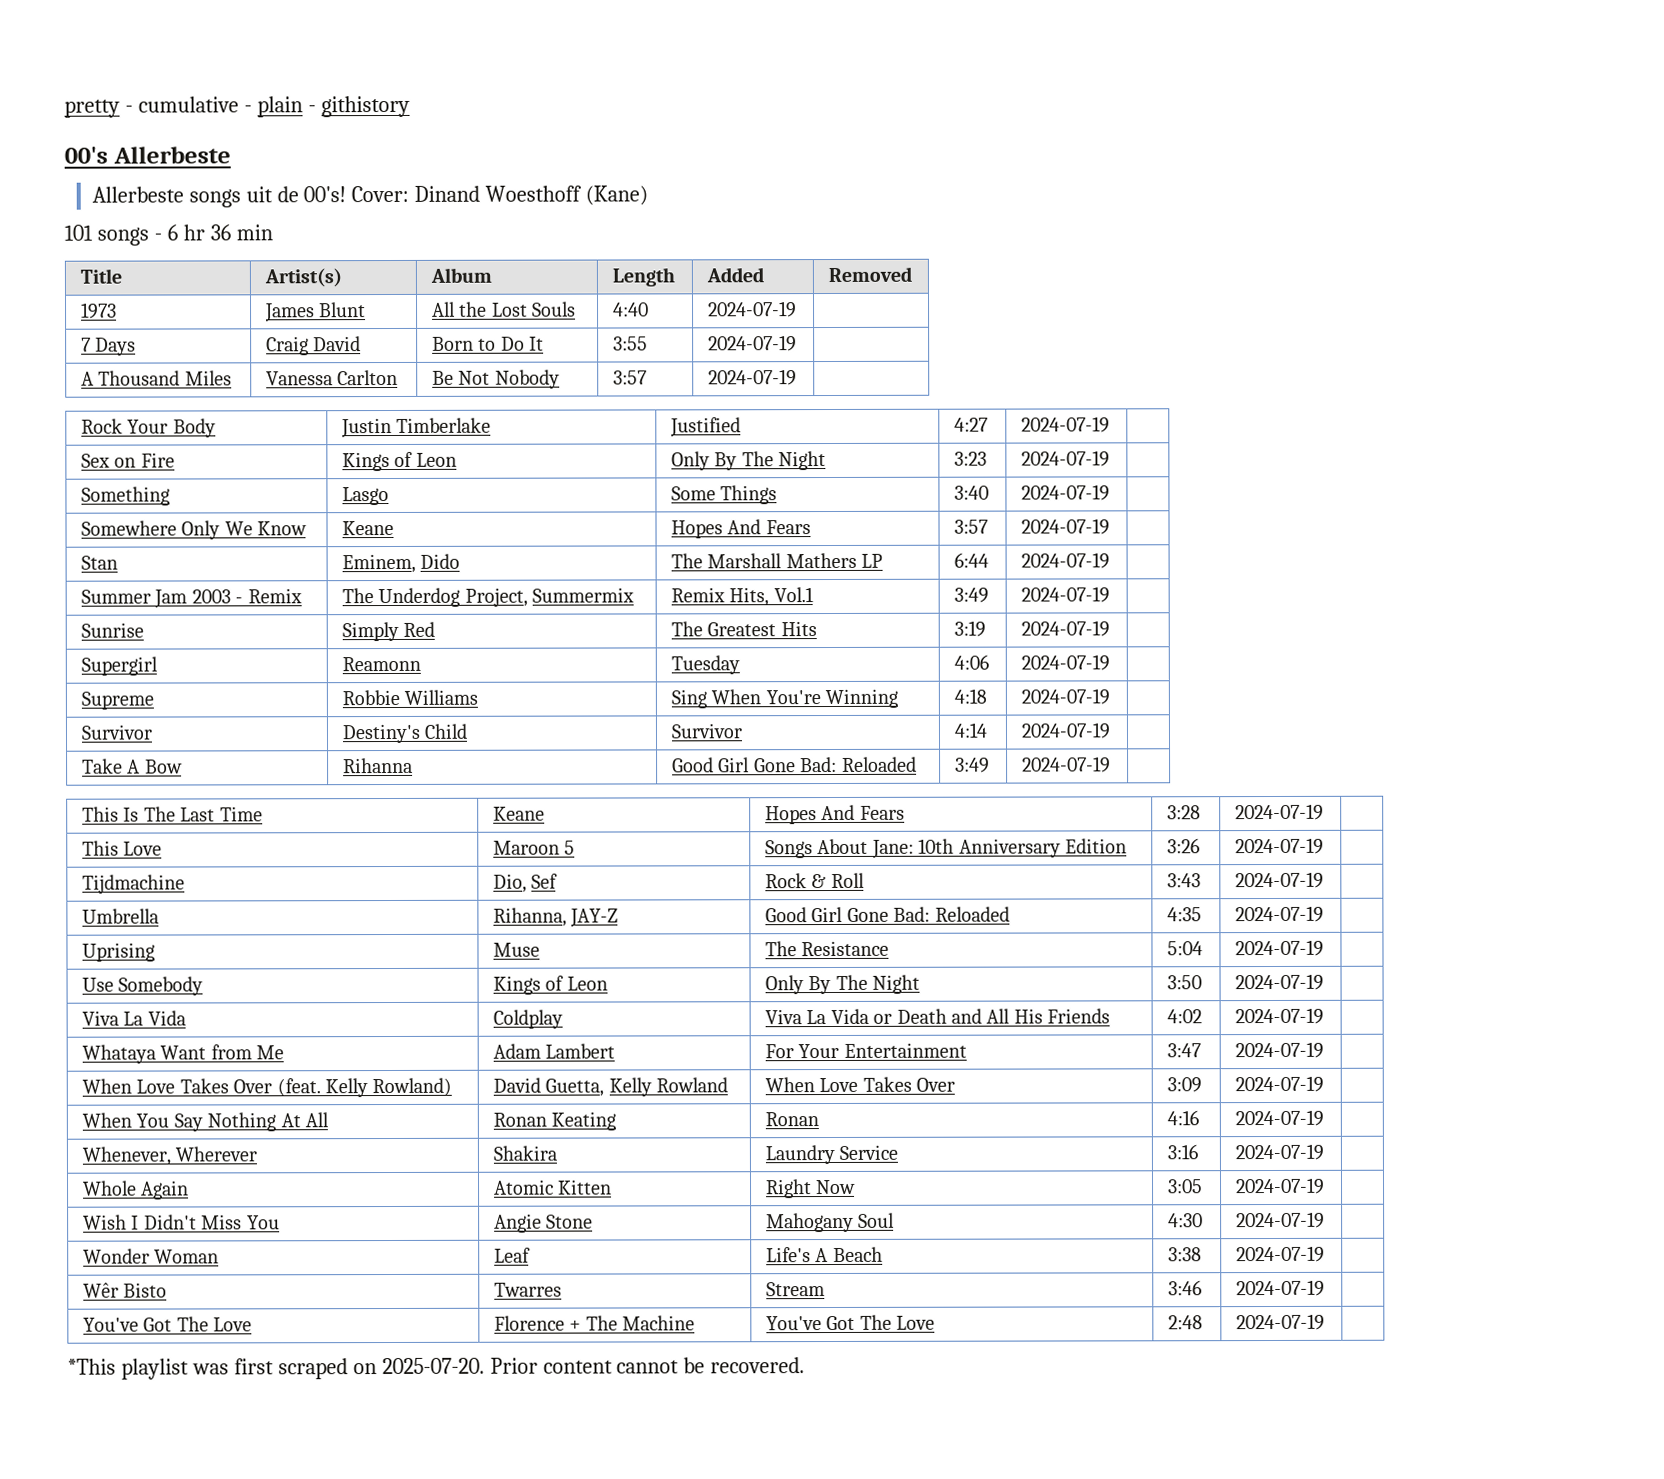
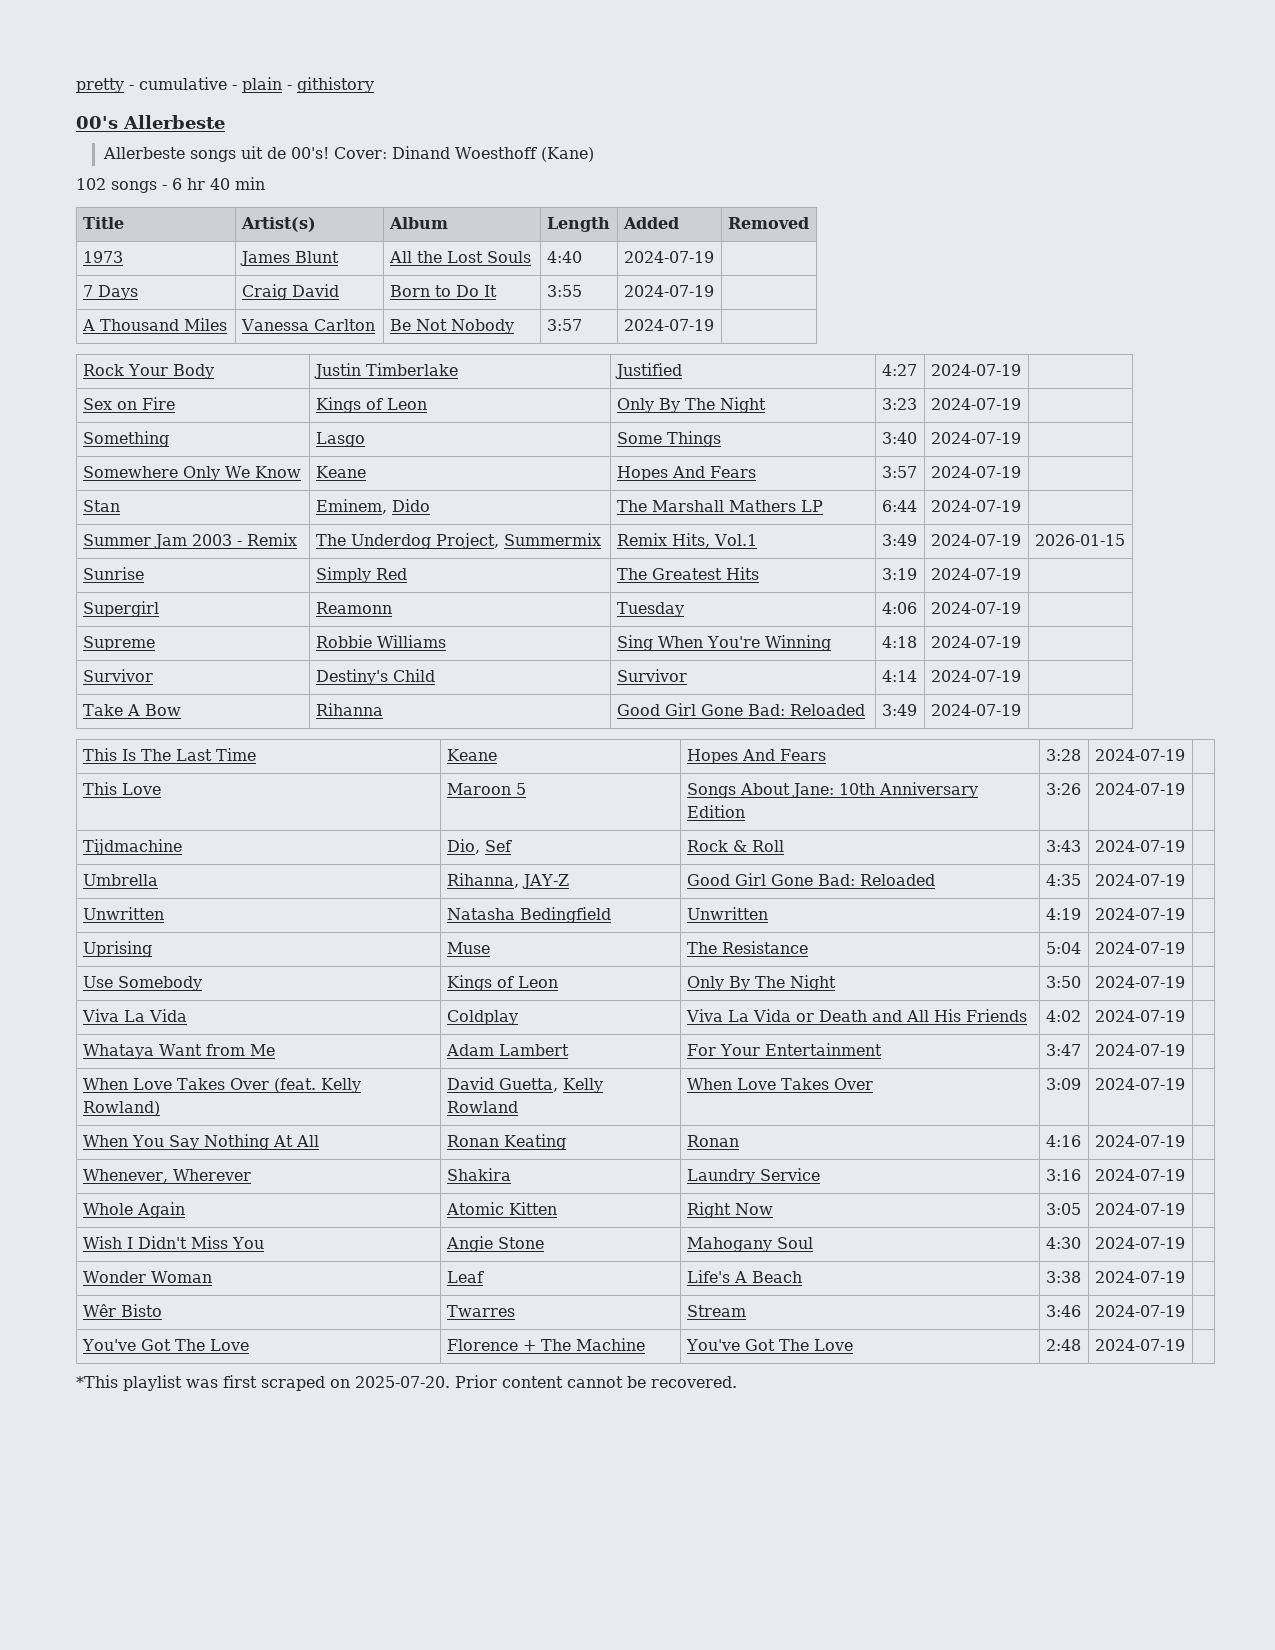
- 101 songs - 6 hr 36 min
+ 102 songs - 6 hr 40 min
- Summer Jam 2003 - Remix | The Underdog Project, Summermix | Remix Hits, Vol.1 | 3:49 | 2024-07-19 |
+ Summer Jam 2003 - Remix | The Underdog Project, Summermix | Remix Hits, Vol.1 | 3:49 | 2024-07-19 | 2026-01-15
+ Unwritten | Natasha Bedingfield | Unwritten | 4:19 | 2024-07-19 |

